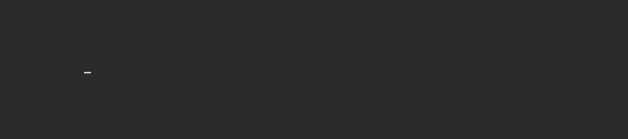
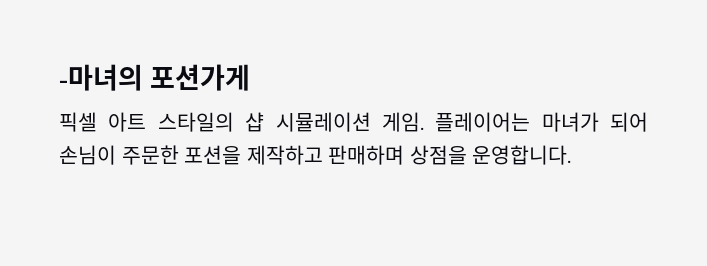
- -
+ -마녀의 포션가게
+ 픽셀 아트 스타일의 샵 시뮬레이션 게임. 플레이어는 마녀가 되어 손님이 주문한 포션을 제작하고 판매하며 상점을 운영합니다.

